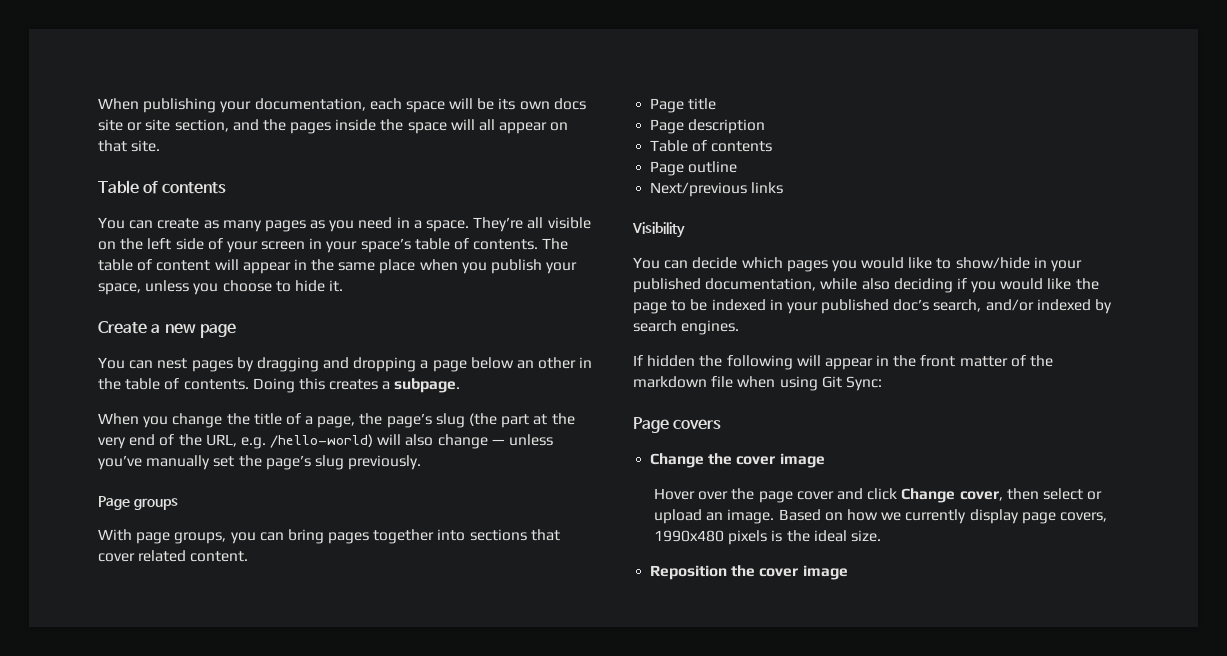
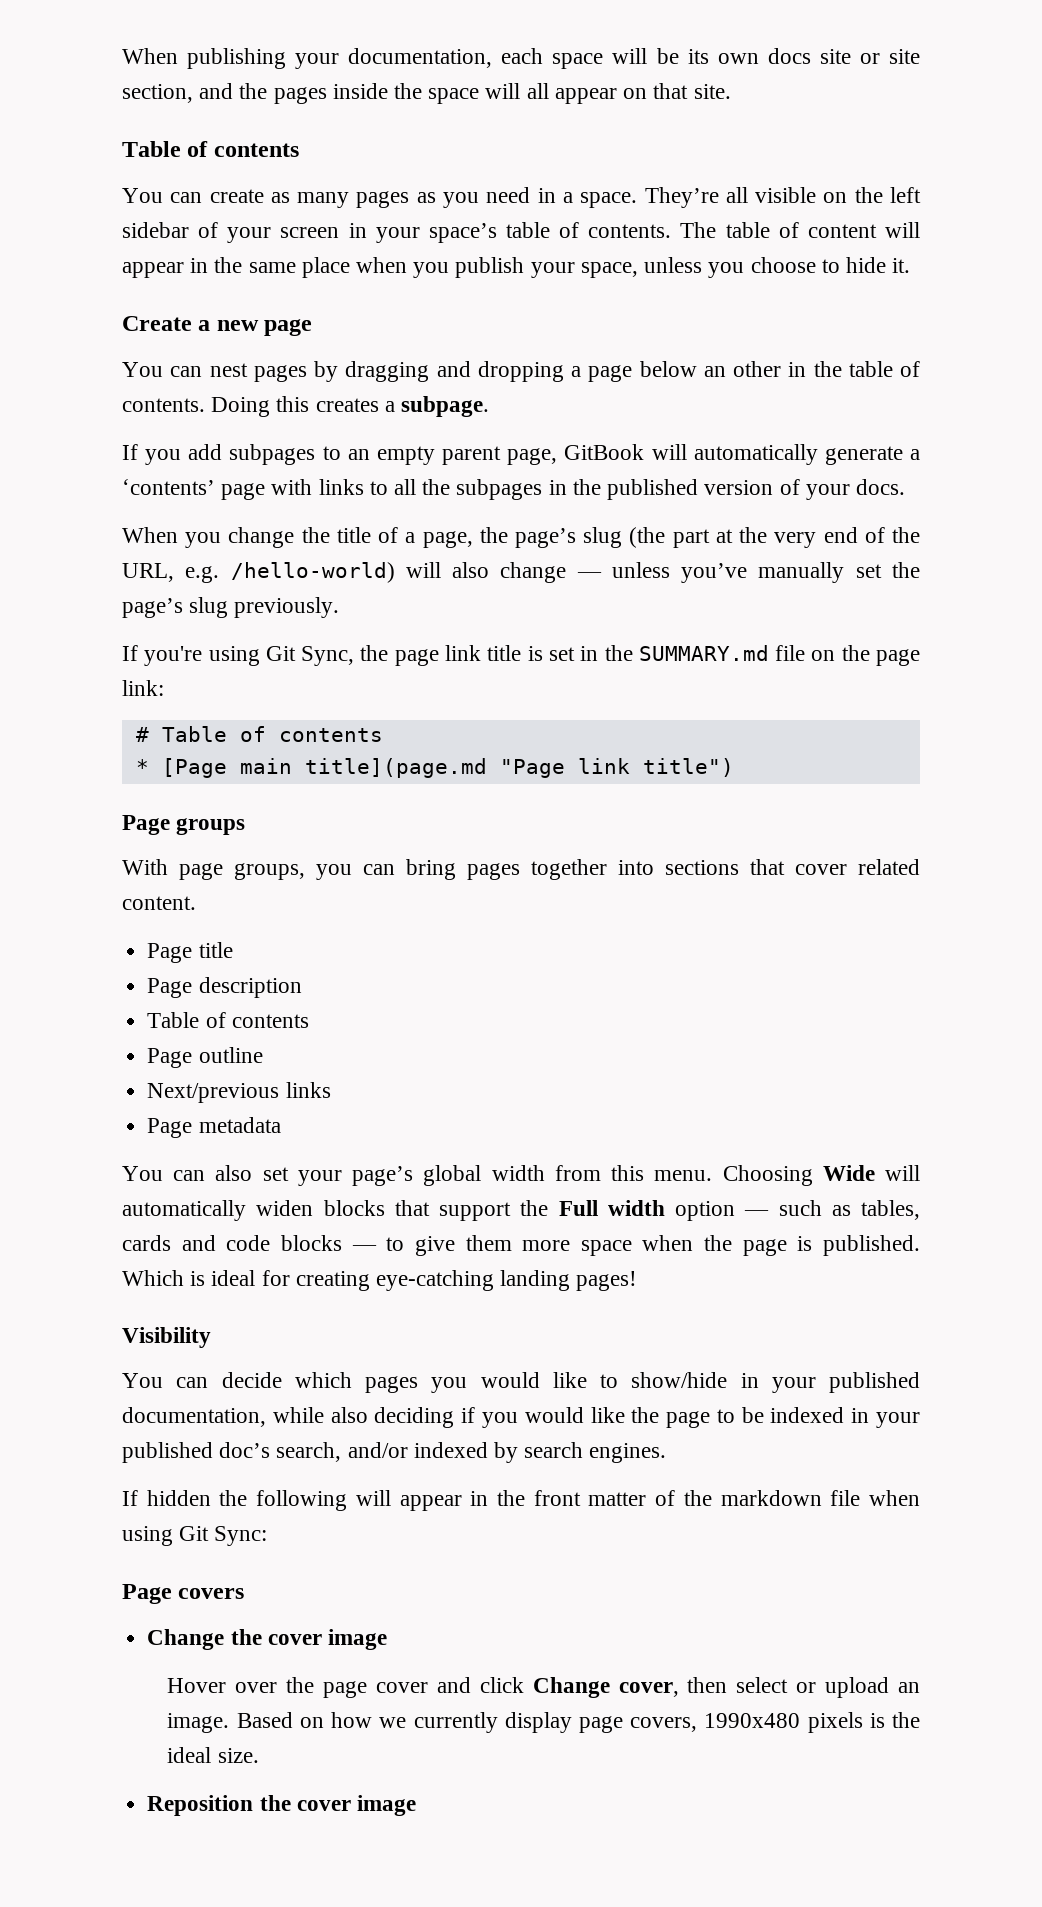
- They’re all visible on the left side of your screen in your space’s table of contents.
+ They’re all visible on the left sidebar of your screen in your space’s table of contents.
+ If you add subpages to an empty parent page, GitBook will automatically generate a ‘contents’ page with links to all the subpages in the published version of your docs.
+ If you're using Git Sync, the page link title is set in the SUMMARY.md file on the page link:
+ # Table of contents
+ * [Page main title](page.md "Page link title")
+ Page metadata
+ You can also set your page’s global width from this menu. Choosing Wide will automatically widen blocks that support the Full width option — such as tables, cards and code blocks — to give them more space when the page is published. Which is ideal for creating eye-catching landing pages!

